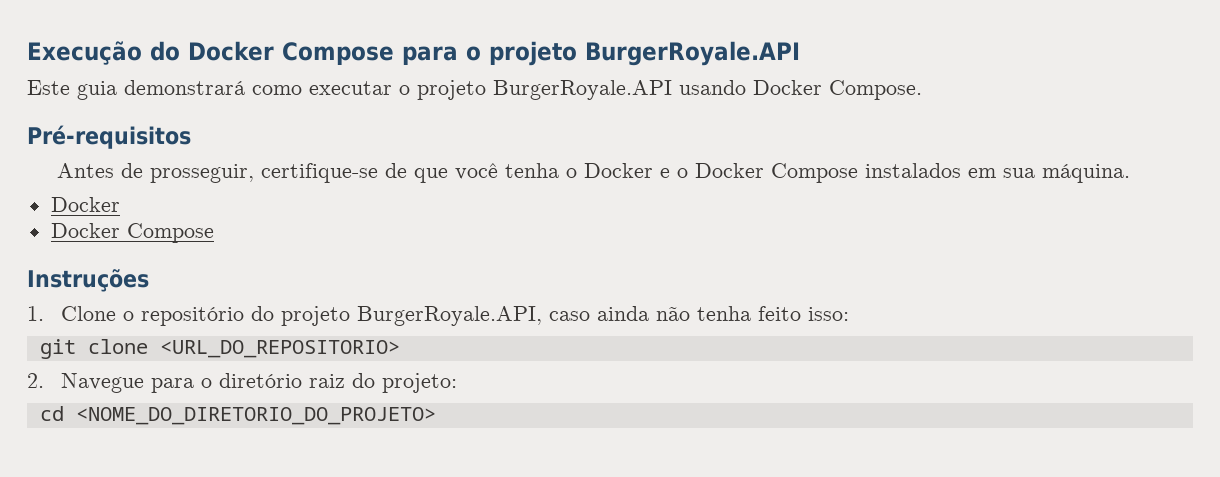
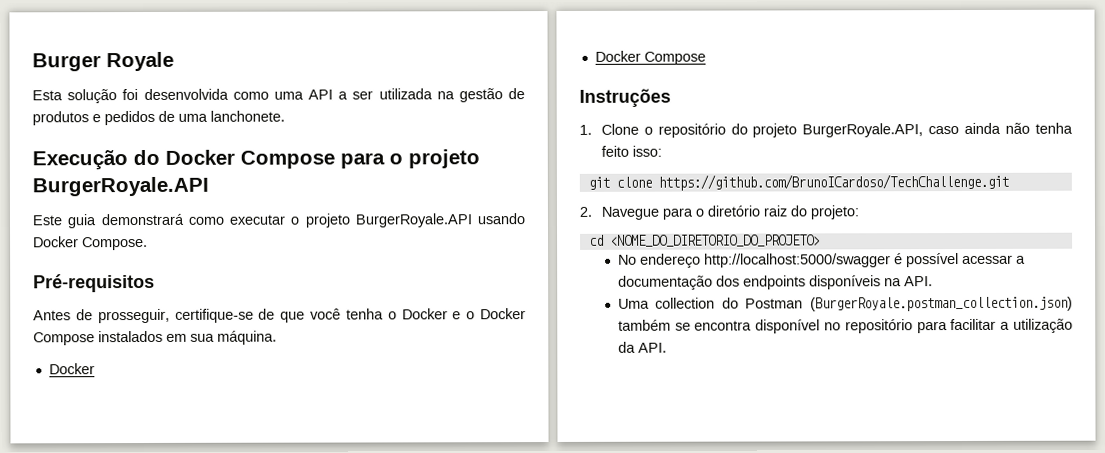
+ Burger Royale
+ Esta solução foi desenvolvida como uma API a ser utilizada na gestão de produtos e pedidos de uma lanchonete.
- git clone <URL_DO_REPOSITORIO>
+ git clone https://github.com/BrunoICardoso/TechChallenge.git
+ No endereço http://localhost:5000/swagger é possível acessar a documentação dos endpoints disponíveis na API.
+ Uma collection do Postman (BurgerRoyale.postman_collection.json) também se encontra disponível no repositório para facilitar a utilização da API.

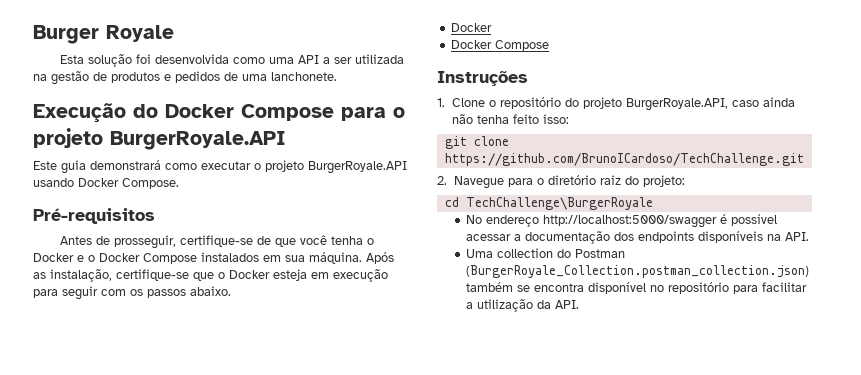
+ Após as instalação, certifique-se que o Docker esteja em execução para seguir com os passos abaixo.
- cd <NOME_DO_DIRETORIO_DO_PROJETO>
+ cd TechChallenge\BurgerRoyale
- Uma collection do Postman (BurgerRoyale.postman_collection.json) também se encontra disponível no repositório para facilitar a utilização da API.
+ Uma collection do Postman (BurgerRoyale_Collection.postman_collection.json) também se encontra disponível no repositório para facilitar a utilização da API.

